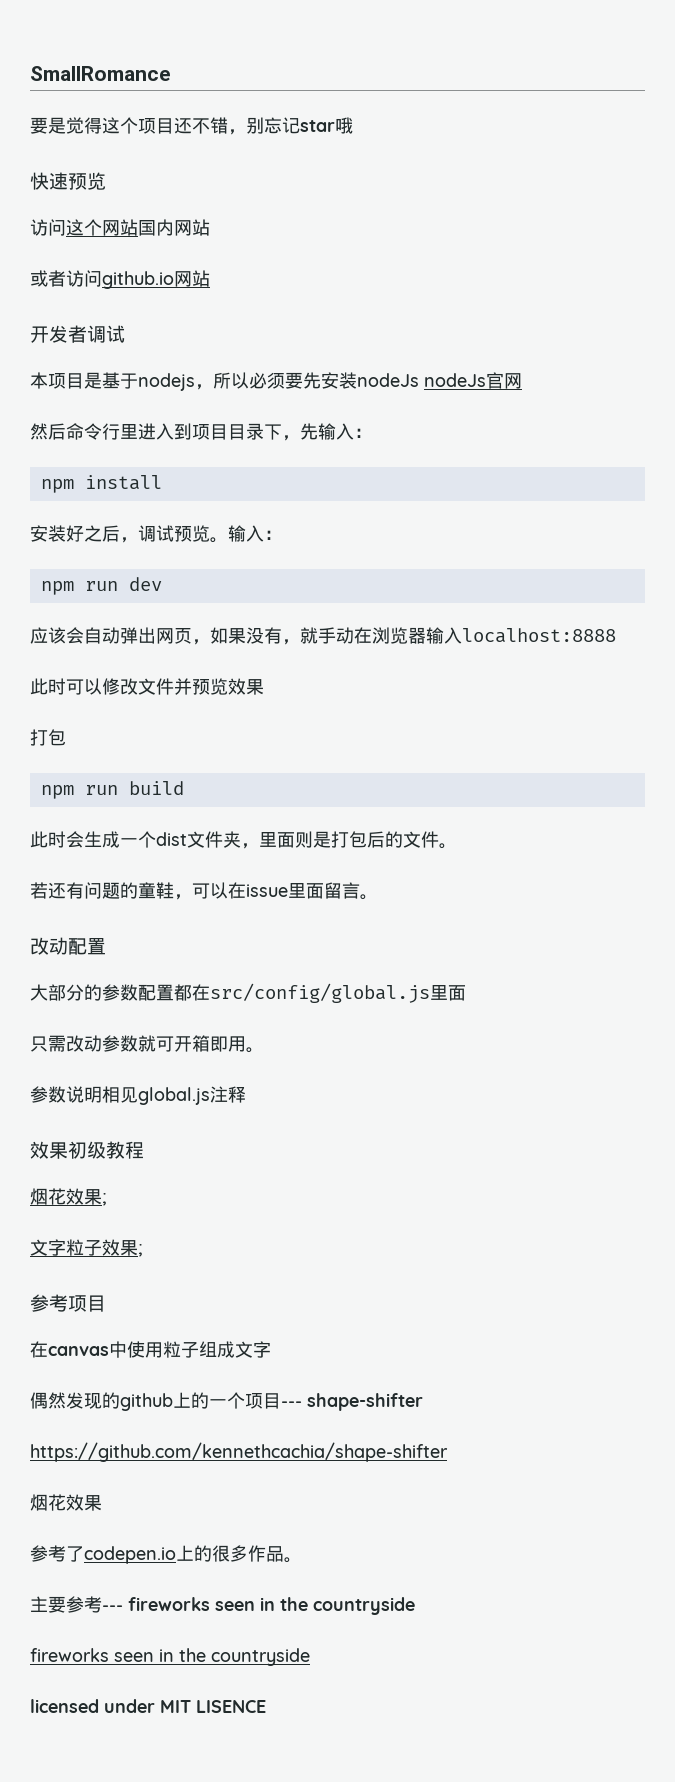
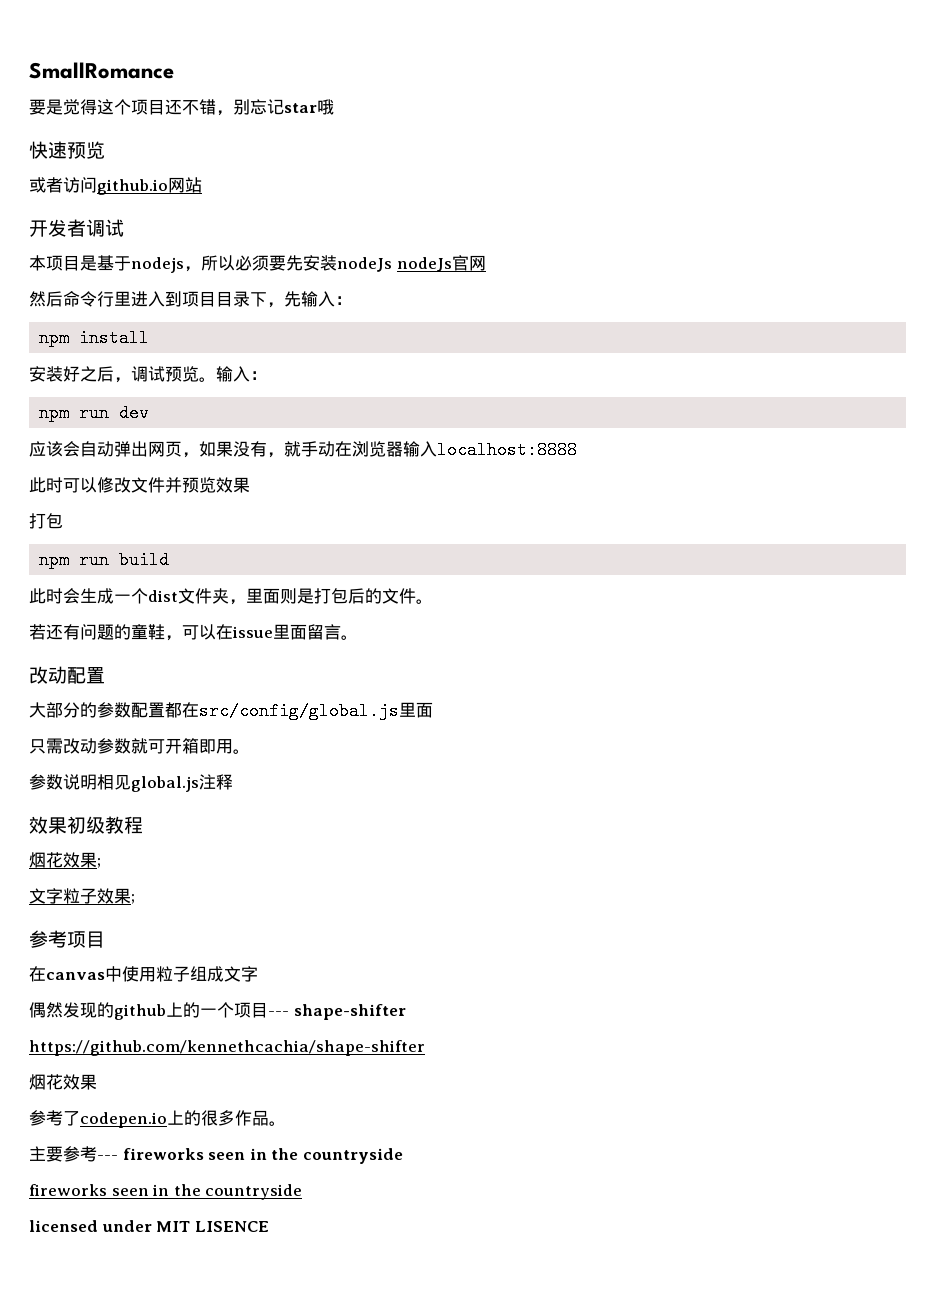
- 访问这个网站国内网站

